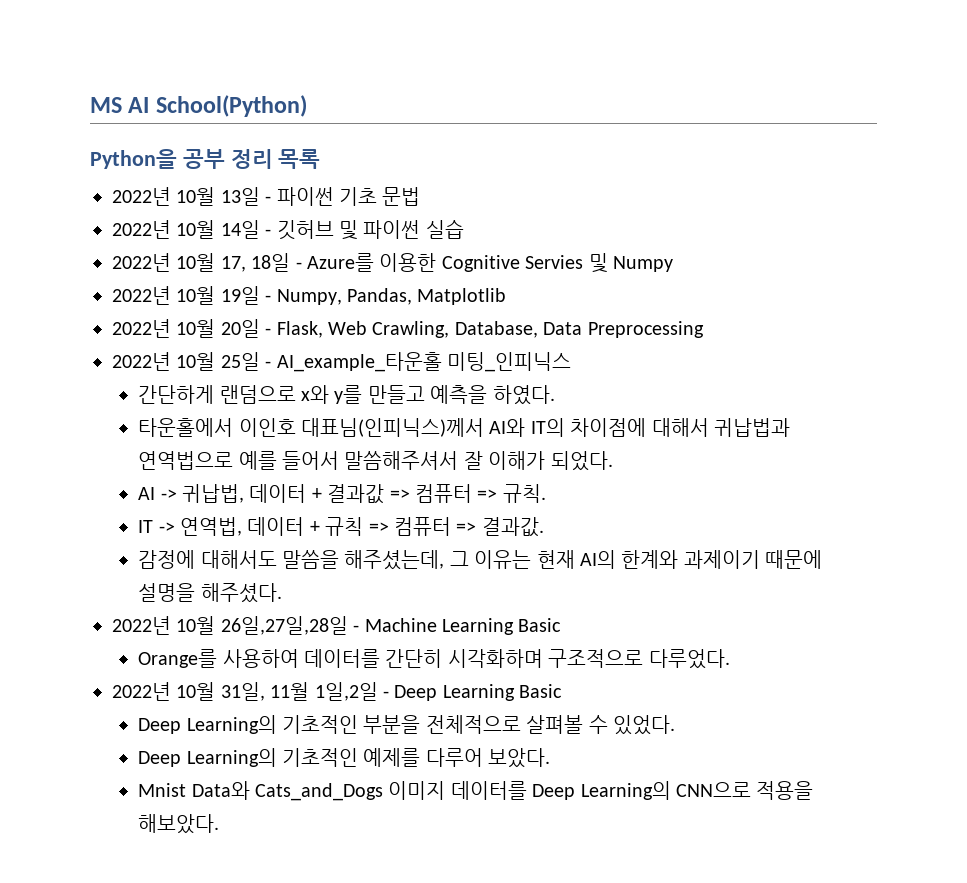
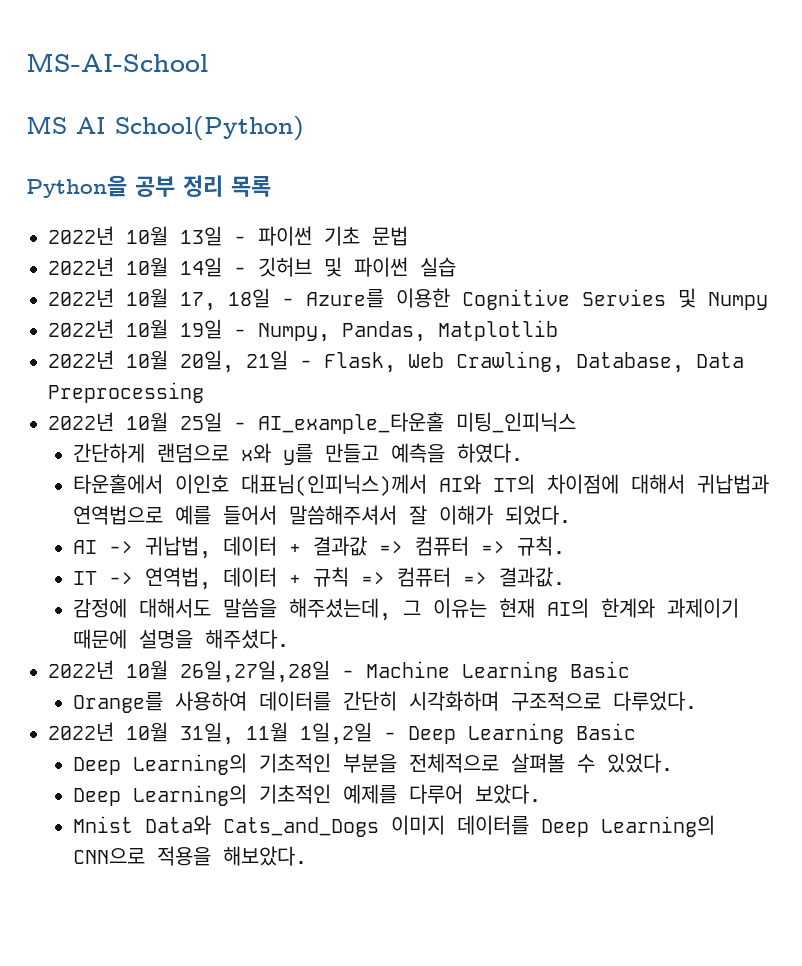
+ MS-AI-School
- 2022년 10월 20일 - Flask, Web Crawling, Database, Data Preprocessing
+ 2022년 10월 20일, 21일 - Flask, Web Crawling, Database, Data Preprocessing

